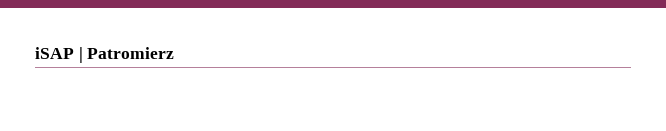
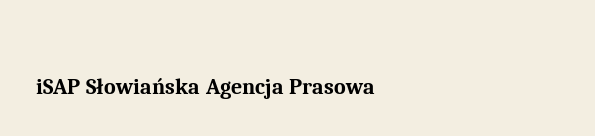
- iSAP | Patromierz
+ iSAP Słowiańska Agencja Prasowa

